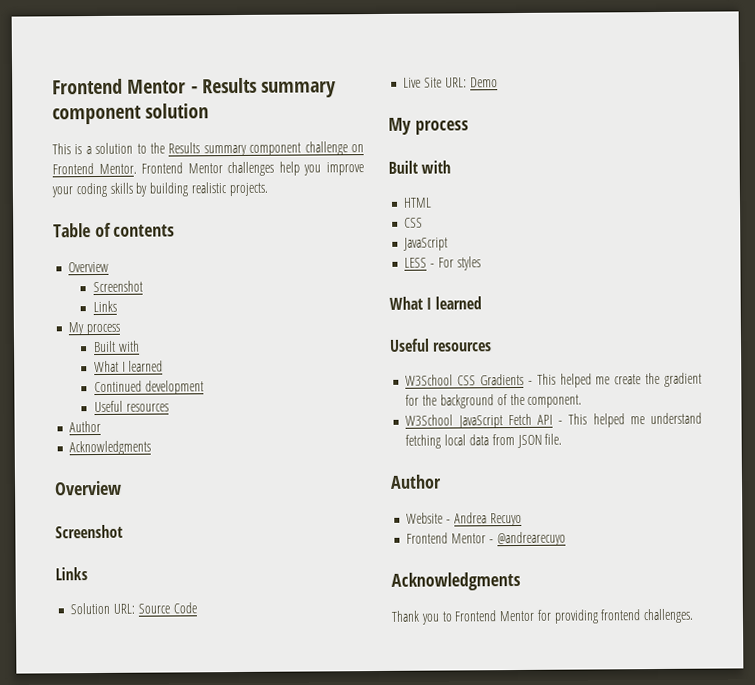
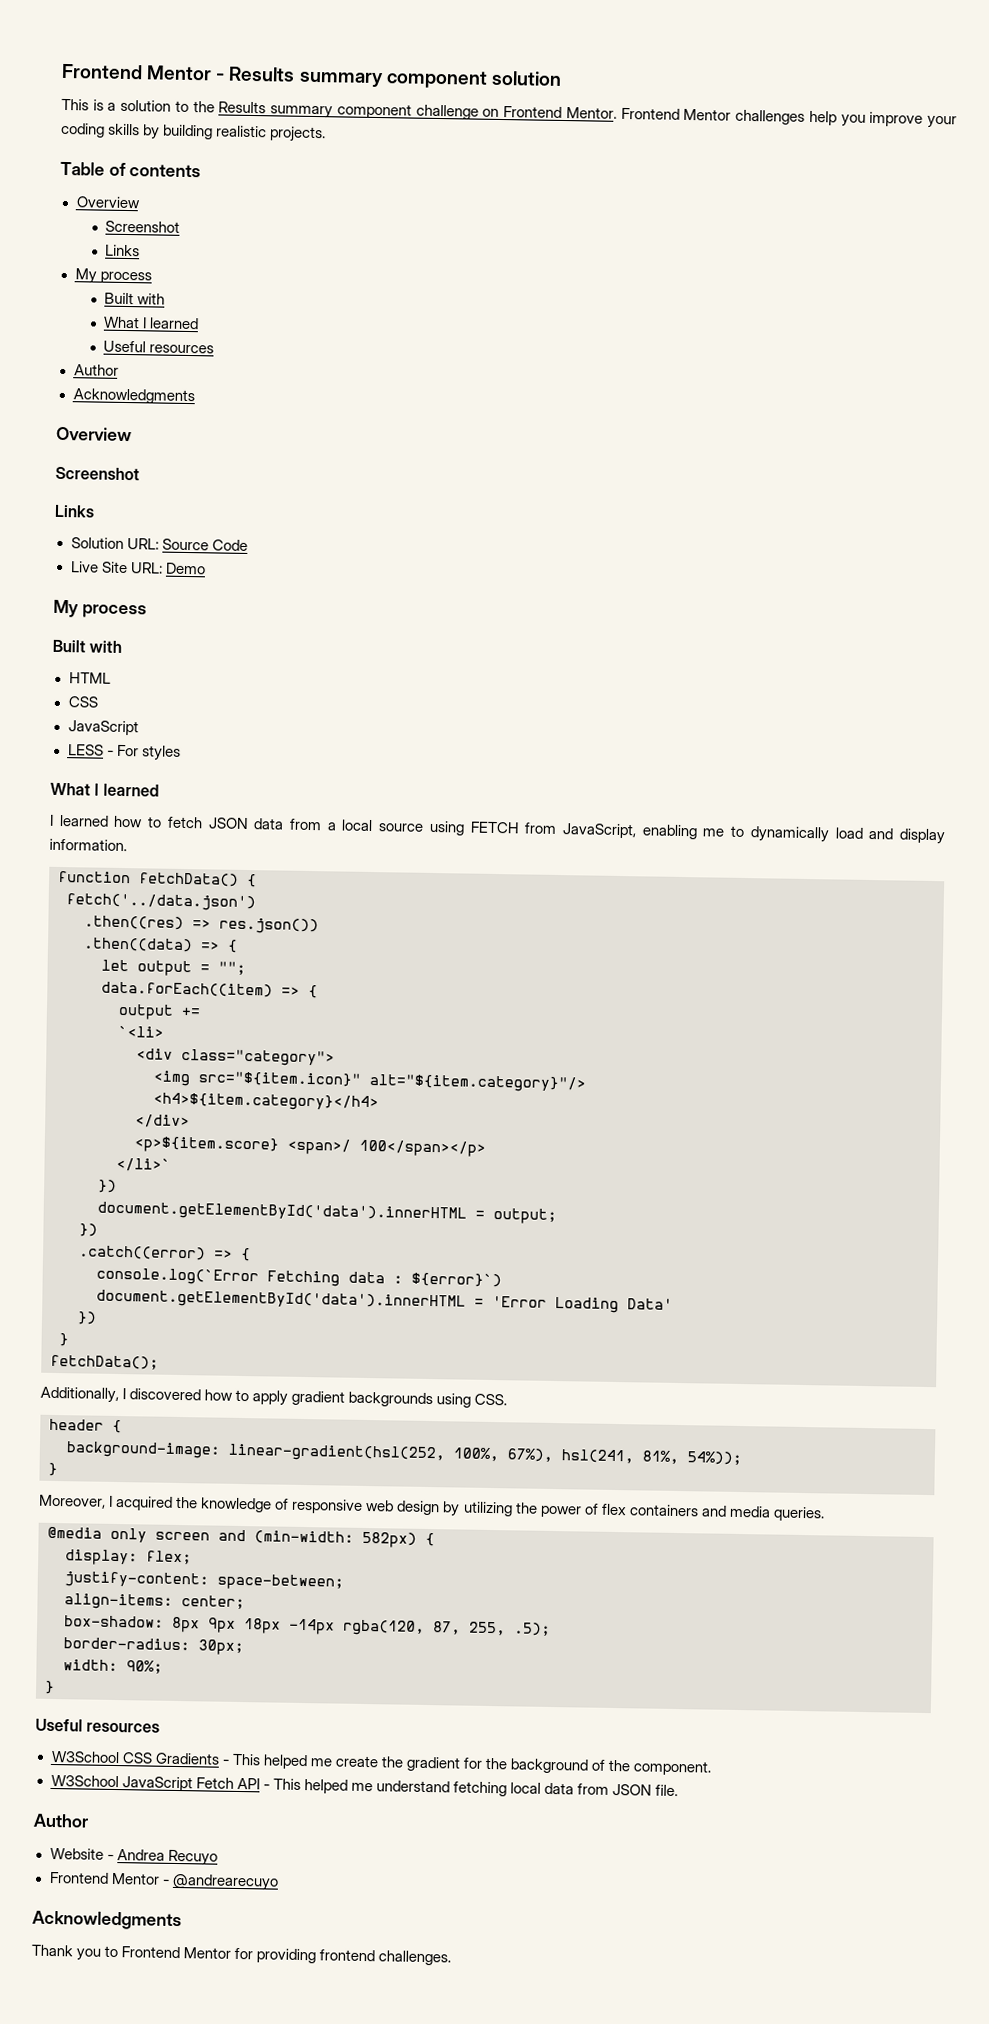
- Continued development
+ I learned how to fetch JSON data from a local source using FETCH from JavaScript, enabling me to dynamically load and display information.
+ function fetchData() {
+ fetch('../data.json')
+ .then((res) => res.json())
+ .then((data) => {
+ let output = "";
+ data.forEach((item) => {
+ output +=
+ `<li>
+ <div class="category">
+ <img src="${item.icon}" alt="${item.category}"/>
+ <h4>${item.category}</h4>
+ </div>
+ <p>${item.score} <span>/ 100</span></p>
+ </li>`
+ })
+ document.getElementById('data').innerHTML = output;
+ })
+ .catch((error) => {
+ console.log(`Error Fetching data : ${error}`)
+ document.getElementById('data').innerHTML = 'Error Loading Data'
+ })
+ }
+ fetchData();
+ Additionally, I discovered how to apply gradient backgrounds using CSS.
+ header {
+ background-image: linear-gradient(hsl(252, 100%, 67%), hsl(241, 81%, 54%));
+ }
+ Moreover, I acquired the knowledge of responsive web design by utilizing the power of flex containers and media queries.
+ @media only screen and (min-width: 582px) {
+ display: flex;
+ justify-content: space-between;
+ align-items: center;
+ box-shadow: 8px 9px 18px -14px rgba(120, 87, 255, .5);
+ border-radius: 30px;
+ width: 90%;
+ }

